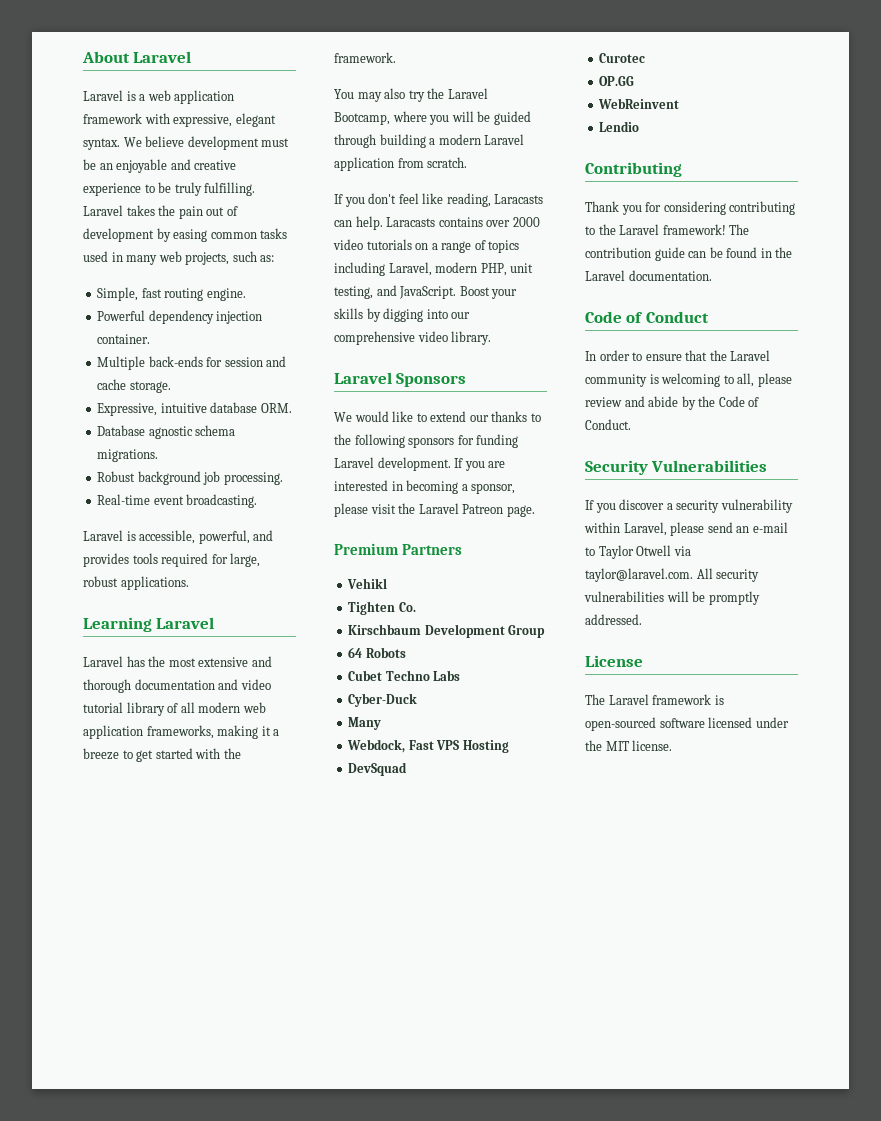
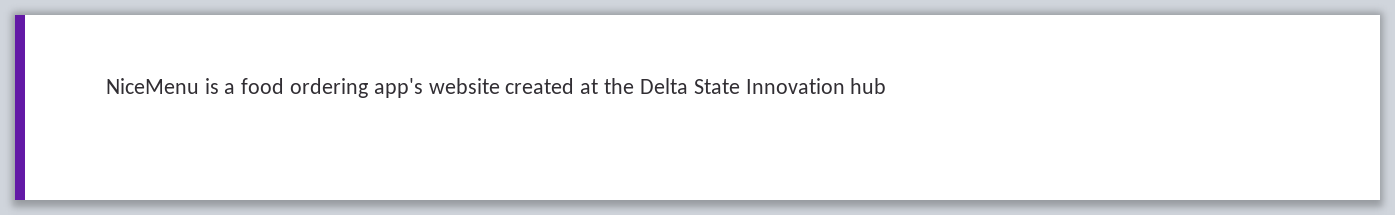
- About Laravel
- Laravel is a web application framework with expressive, elegant syntax. We believe development must be an enjoyable and creative experience to be truly fulfilling. Laravel takes the pain out of development by easing common tasks used in many web projects, such as:
- Simple, fast routing engine.
- Powerful dependency injection container.
- Multiple back-ends for session and cache storage.
- Expressive, intuitive database ORM.
- Database agnostic schema migrations.
- Robust background job processing.
- Real-time event broadcasting.
- Laravel is accessible, powerful, and provides tools required for large, robust applications.
- Learning Laravel
- Laravel has the most extensive and thorough documentation and video tutorial library of all modern web application frameworks, making it a breeze to get started with the framework.
- You may also try the Laravel Bootcamp, where you will be guided through building a modern Laravel application from scratch.
- If you don't feel like reading, Laracasts can help. Laracasts contains over 2000 video tutorials on a range of topics including Laravel, modern PHP, unit testing, and JavaScript. Boost your skills by digging into our comprehensive video library.
- Laravel Sponsors
- We would like to extend our thanks to the following sponsors for funding Laravel development. If you are interested in becoming a sponsor, please visit the Laravel Patreon page.
- Premium Partners
- Vehikl
- Tighten Co.
- Kirschbaum Development Group
- 64 Robots
- Cubet Techno Labs
- Cyber-Duck
- Many
- Webdock, Fast VPS Hosting
- DevSquad
- Curotec
- OP.GG
- WebReinvent
- Lendio
- Contributing
- Thank you for considering contributing to the Laravel framework! The contribution guide can be found in the Laravel documentation.
- Code of Conduct
- In order to ensure that the Laravel community is welcoming to all, please review and abide by the Code of Conduct.
- Security Vulnerabilities
- If you discover a security vulnerability within Laravel, please send an e-mail to Taylor Otwell via taylor@laravel.com. All security vulnerabilities will be promptly addressed.
- License
- The Laravel framework is open-sourced software licensed under the MIT license.
+ NiceMenu is a food ordering app's website created at the Delta State Innovation hub

